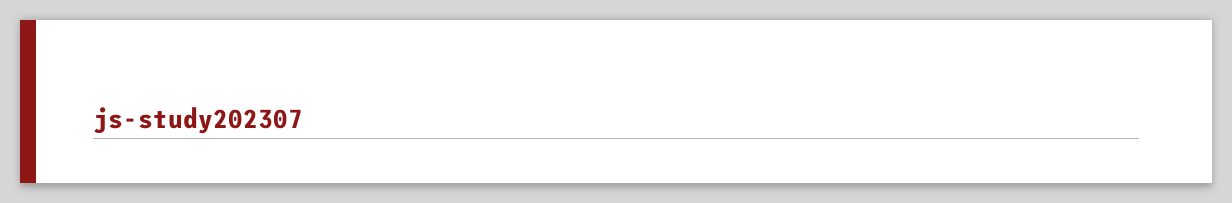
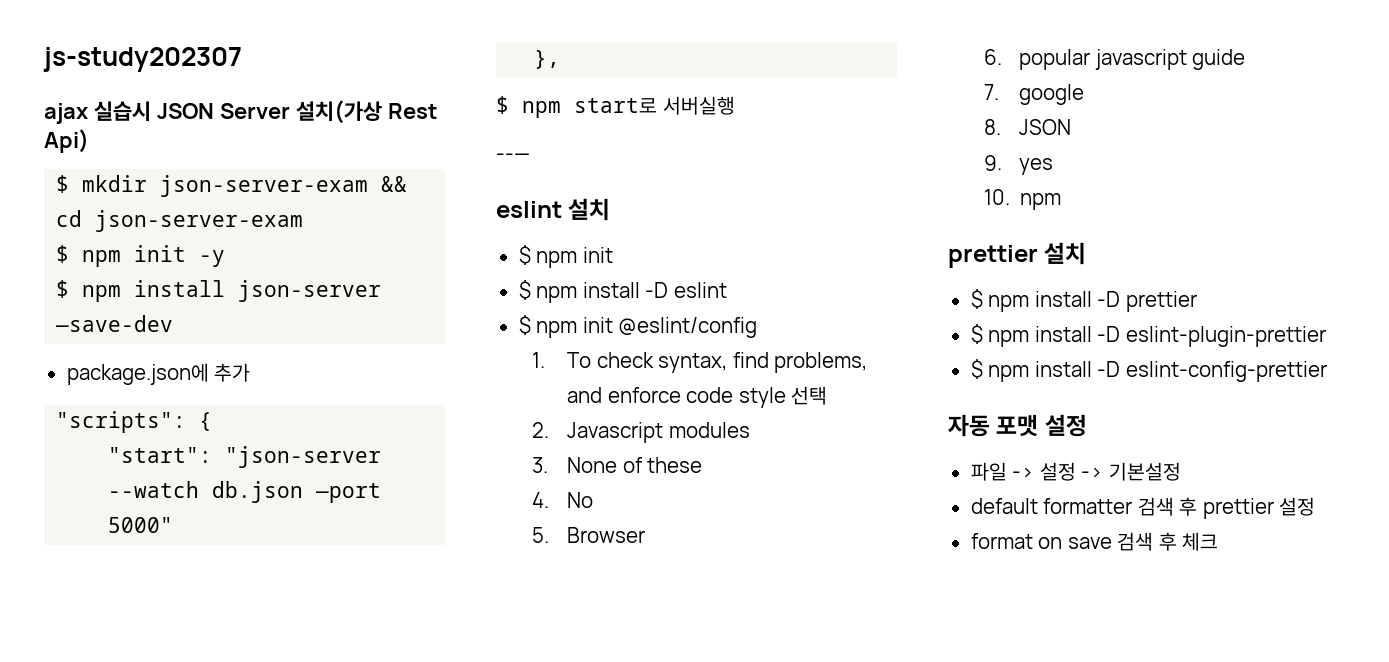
+ ajax 실습시 JSON Server 설치(가상 Rest Api)
+ $ mkdir json-server-exam && cd json-server-exam
+ $ npm init -y
+ $ npm install json-server —save-dev
+ package.json에 추가
+ "scripts": {
+ "start": "json-server --watch db.json —port 5000"
+ },
+ $ npm start로 서버실행
+ --—
+ eslint 설치
+ $ npm init
+ $ npm install -D eslint
+ $ npm init @eslint/config
+ 1. To check syntax, find problems, and enforce code style 선택
+ 2. Javascript modules
+ 3. None of these
+ 4. No
+ 5. Browser
+ 6. popular javascript guide
+ 7. google
+ 8. JSON
+ 9. yes
+ 10. npm
+ prettier 설치
+ $ npm install -D prettier
+ $ npm install -D eslint-plugin-prettier
+ $ npm install -D eslint-config-prettier
+ 자동 포맷 설정
+ 파일 -> 설정 -> 기본설정
+ default formatter 검색 후 prettier 설정
+ format on save 검색 후 체크

